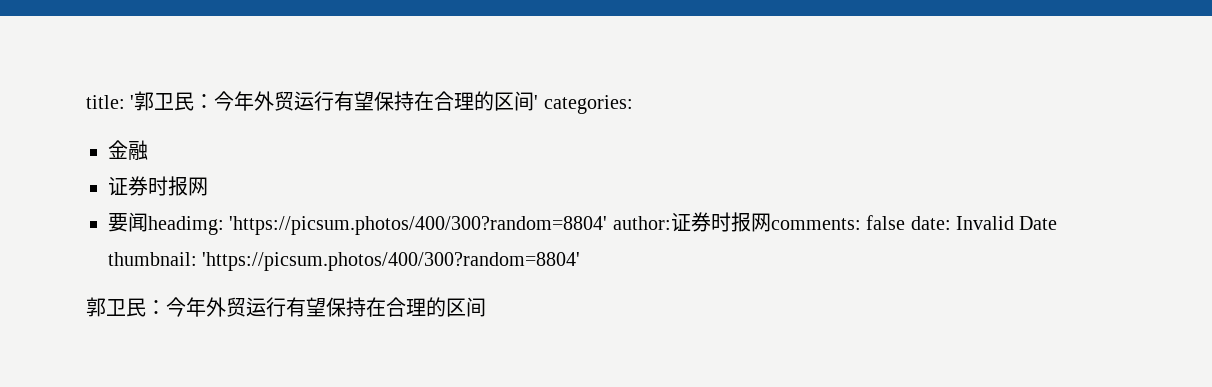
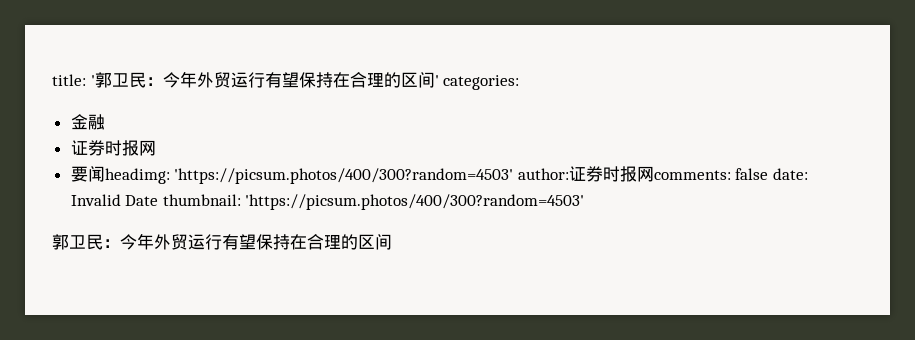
- 要闻headimg: 'https://picsum.photos/400/300?random=8804' author:证券时报网comments: false date: Invalid Date thumbnail: 'https://picsum.photos/400/300?random=8804'
+ 要闻headimg: 'https://picsum.photos/400/300?random=4503' author:证券时报网comments: false date: Invalid Date thumbnail: 'https://picsum.photos/400/300?random=4503'

